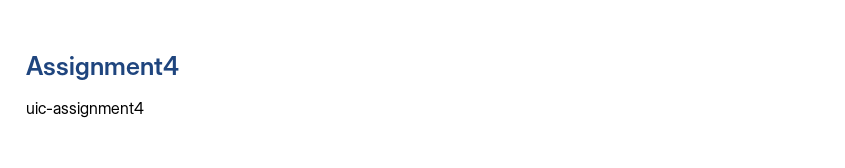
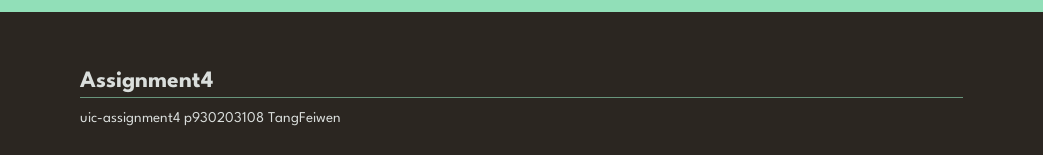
- uic-assignment4
+ uic-assignment4 p930203108 TangFeiwen

